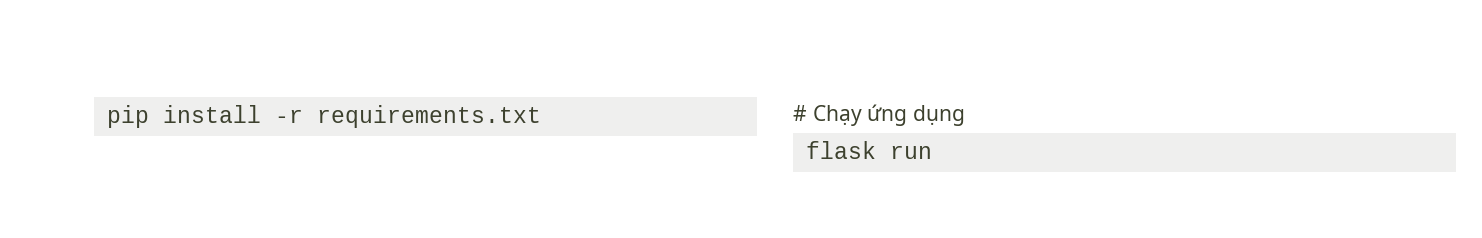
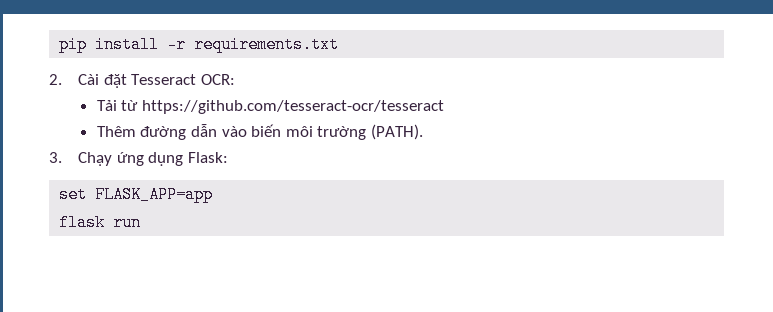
- # Chạy ứng dụng
+ 2. Cài đặt Tesseract OCR:
+ Tải từ https://github.com/tesseract-ocr/tesseract
+ Thêm đường dẫn vào biến môi trường (PATH).
+ 3. Chạy ứng dụng Flask:
+ set FLASK_APP=app

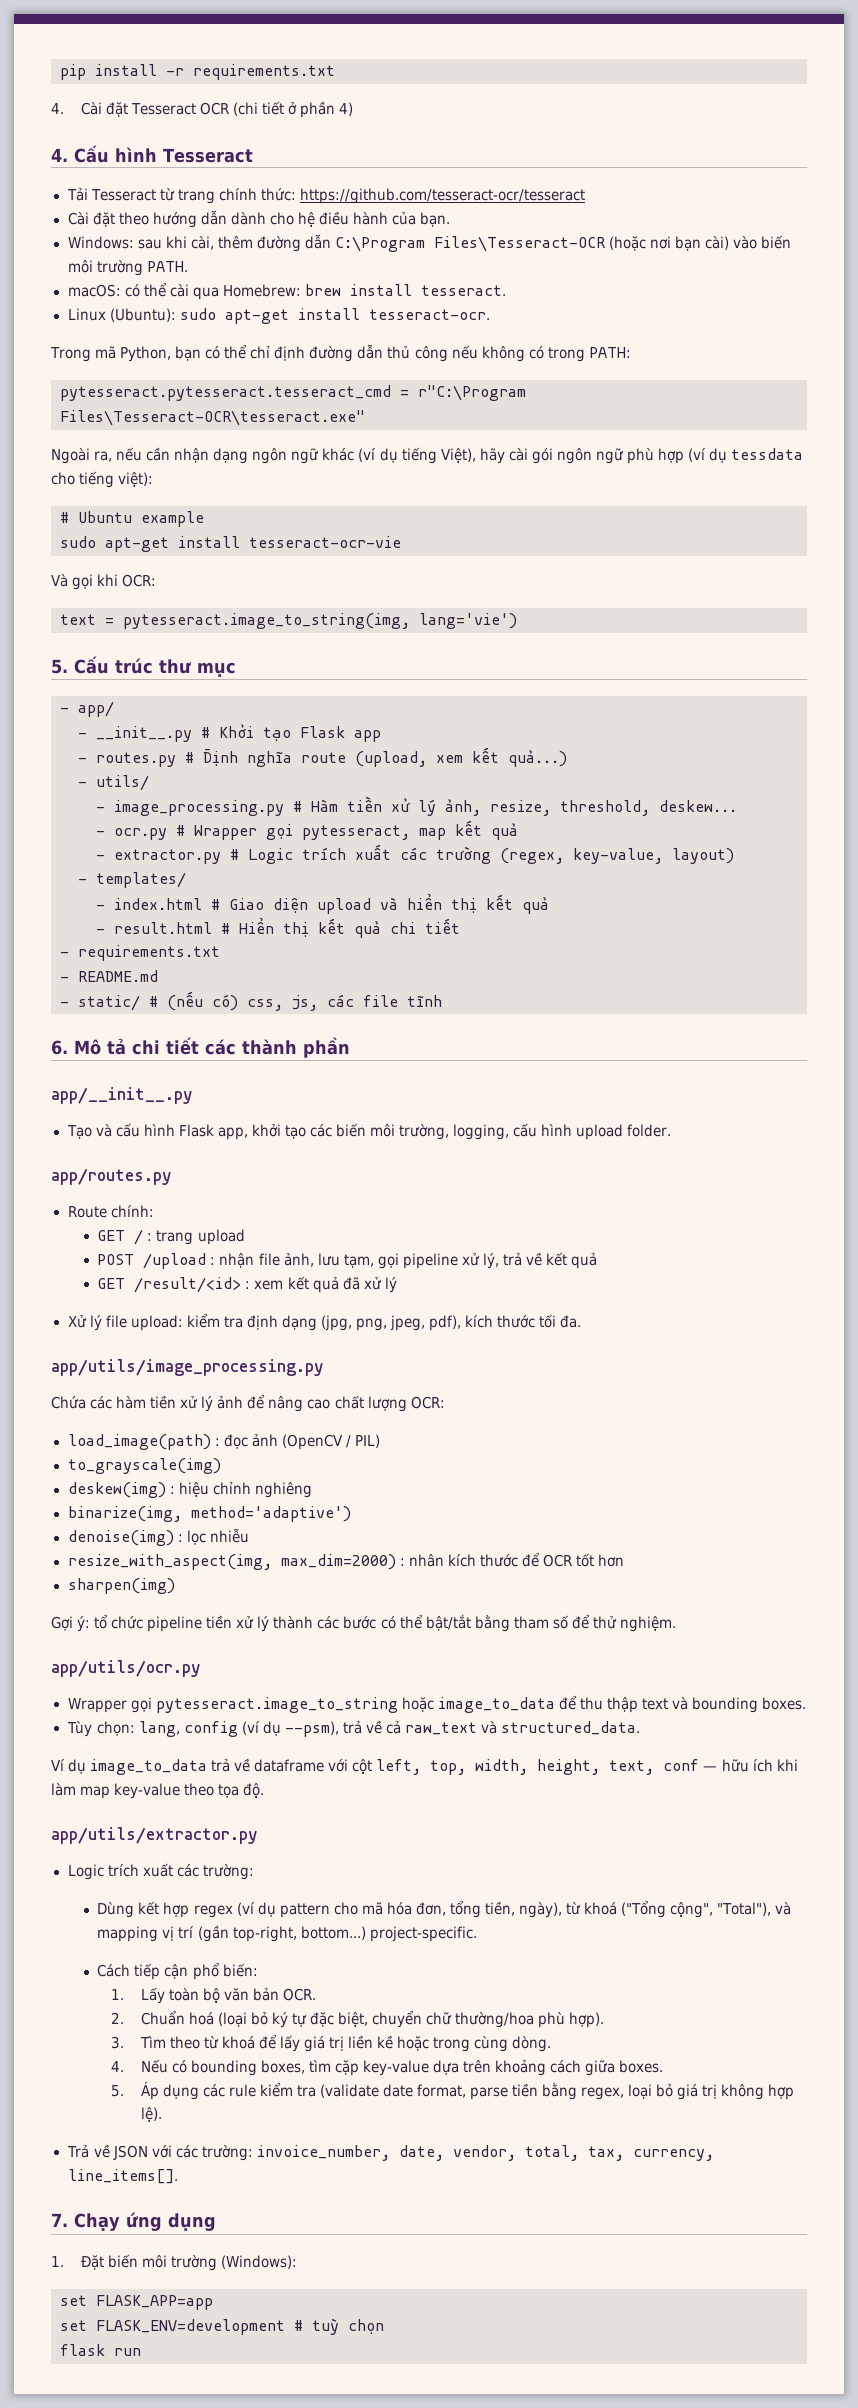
- 2. Cài đặt Tesseract OCR:
- Tải từ https://github.com/tesseract-ocr/tesseract
- Thêm đường dẫn vào biến môi trường (PATH).
- 3. Chạy ứng dụng Flask:
+ 4. Cài đặt Tesseract OCR (chi tiết ở phần 4)
+ 4. Cấu hình Tesseract
+ Tải Tesseract từ trang chính thức: https://github.com/tesseract-ocr/tesseract
+ Cài đặt theo hướng dẫn dành cho hệ điều hành của bạn.
+ Windows: sau khi cài, thêm đường dẫn C:\Program Files\Tesseract-OCR (hoặc nơi bạn cài) vào biến môi trường PATH.
+ macOS: có thể cài qua Homebrew: brew install tesseract.
+ Linux (Ubuntu): sudo apt-get install tesseract-ocr.
+ Trong mã Python, bạn có thể chỉ định đường dẫn thủ công nếu không có trong PATH:
+ pytesseract.pytesseract.tesseract_cmd = r"C:\Program Files\Tesseract-OCR\tesseract.exe"
+ Ngoài ra, nếu cần nhận dạng ngôn ngữ khác (ví dụ tiếng Việt), hãy cài gói ngôn ngữ phù hợp (ví dụ tessdata cho tiếng việt):
+ # Ubuntu example
+ sudo apt-get install tesseract-ocr-vie
+ Và gọi khi OCR:
+ text = pytesseract.image_to_string(img, lang='vie')
+ 5. Cấu trúc thư mục
+ - app/
+ - __init__.py # Khởi tạo Flask app
+ - routes.py # Định nghĩa route (upload, xem kết quả...)
+ - utils/
+ - image_processing.py # Hàm tiền xử lý ảnh, resize, threshold, deskew...
+ - ocr.py # Wrapper gọi pytesseract, map kết quả
+ - extractor.py # Logic trích xuất các trường (regex, key-value, layout)
+ - templates/
+ - index.html # Giao diện upload và hiển thị kết quả
+ - result.html # Hiển thị kết quả chi tiết
+ - requirements.txt
+ - README.md
+ - static/ # (nếu có) css, js, các file tĩnh
+ 6. Mô tả chi tiết các thành phần
+ app/__init__.py
+ Tạo và cấu hình Flask app, khởi tạo các biến môi trường, logging, cấu hình upload folder.
+ app/routes.py
+ Route chính:
+ GET / : trang upload
+ POST /upload : nhận file ảnh, lưu tạm, gọi pipeline xử lý, trả về kết quả
+ GET /result/<id> : xem kết quả đã xử lý
+ Xử lý file upload: kiểm tra định dạng (jpg, png, jpeg, pdf), kích thước tối đa.
+ app/utils/image_processing.py
+ Chứa các hàm tiền xử lý ảnh để nâng cao chất lượng OCR:
+ load_image(path) : đọc ảnh (OpenCV / PIL)
+ to_grayscale(img)
+ deskew(img) : hiệu chỉnh nghiêng
+ binarize(img, method='adaptive')
+ denoise(img) : lọc nhiễu
+ resize_with_aspect(img, max_dim=2000) : nhân kích thước để OCR tốt hơn
+ sharpen(img)
+ Gợi ý: tổ chức pipeline tiền xử lý thành các bước có thể bật/tắt bằng tham số để thử nghiệm.
+ app/utils/ocr.py
+ Wrapper gọi pytesseract.image_to_string hoặc image_to_data để thu thập text và bounding boxes.
+ Tùy chọn: lang, config (ví dụ --psm), trả về cả raw_text và structured_data.
+ Ví dụ image_to_data trả về dataframe với cột left, top, width, height, text, conf — hữu ích khi làm map key-value theo tọa độ.
+ app/utils/extractor.py
+ Logic trích xuất các trường:
+ Dùng kết hợp regex (ví dụ pattern cho mã hóa đơn, tổng tiền, ngày), từ khoá ("Tổng cộng", "Total"), và mapping vị trí (gần top-right, bottom...) project-specific.
+ Cách tiếp cận phổ biến:
+ 1. Lấy toàn bộ văn bản OCR.
+ 2. Chuẩn hoá (loại bỏ ký tự đặc biệt, chuyển chữ thường/hoa phù hợp).
+ 3. Tìm theo từ khoá để lấy giá trị liền kề hoặc trong cùng dòng.
+ 4. Nếu có bounding boxes, tìm cặp key-value dựa trên khoảng cách giữa boxes.
+ 5. Áp dụng các rule kiểm tra (validate date format, parse tiền bằng regex, loại bỏ giá trị không hợp lệ).
+ Trả về JSON với các trường: invoice_number, date, vendor, total, tax, currency, line_items[].
+ 7. Chạy ứng dụng
+ 1. Đặt biến môi trường (Windows):
  set FLASK_APP=app
+ set FLASK_ENV=development # tuỳ chọn

